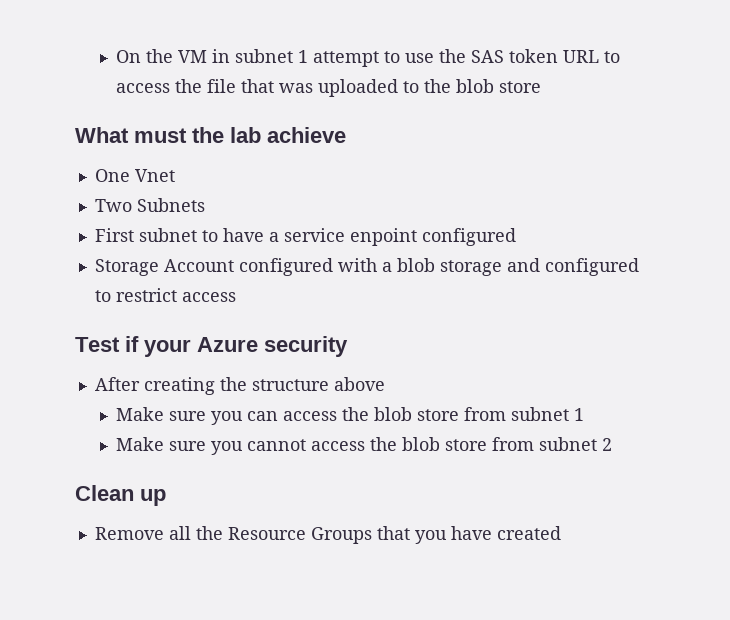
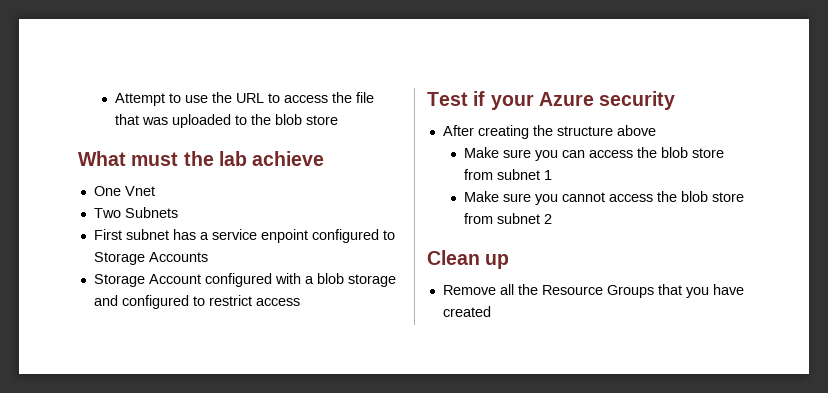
- On the VM in subnet 1 attempt to use the SAS token URL to access the file that was uploaded to the blob store
+ Attempt to use the URL to access the file that was uploaded to the blob store
- First subnet to have a service enpoint configured
+ First subnet has a service enpoint configured to Storage Accounts

